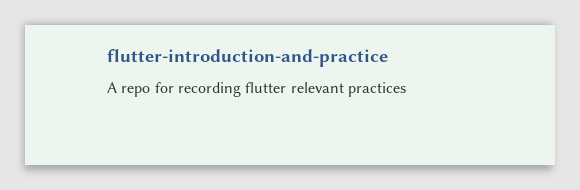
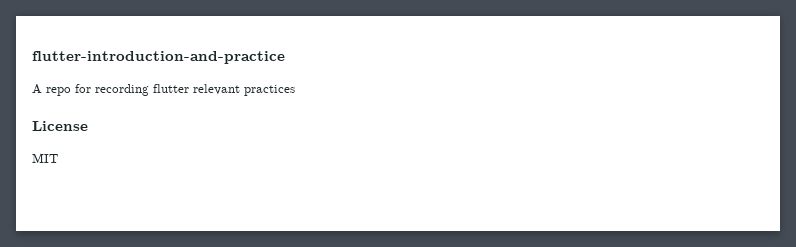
+ License
+ MIT

